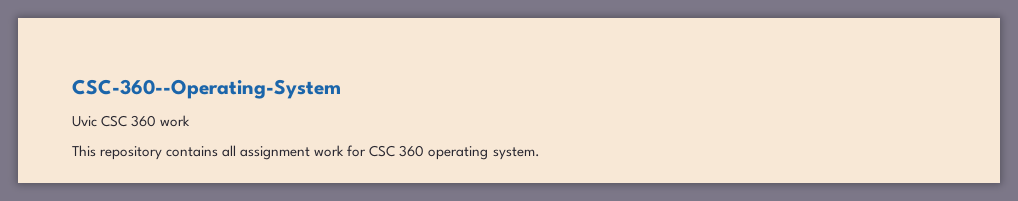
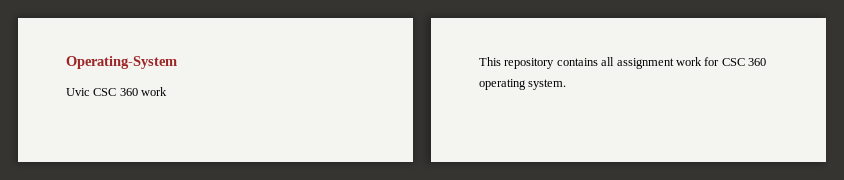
- CSC-360--Operating-System
+ Operating-System

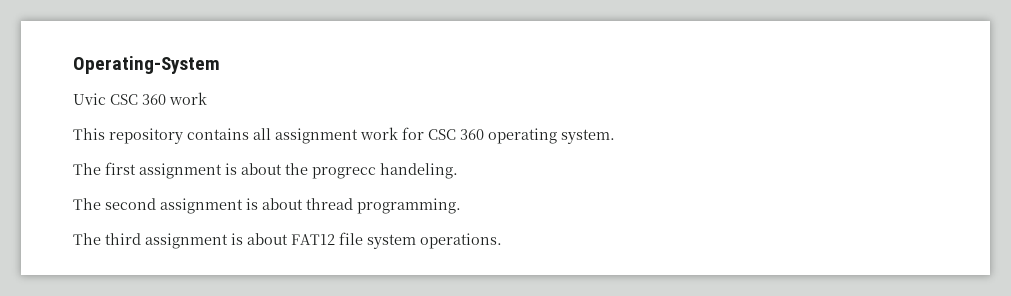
+ The first assignment is about the progrecc handeling.
+ The second assignment is about thread programming.
+ The third assignment is about FAT12 file system operations.

